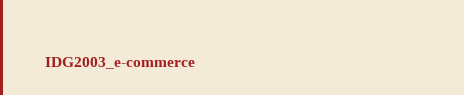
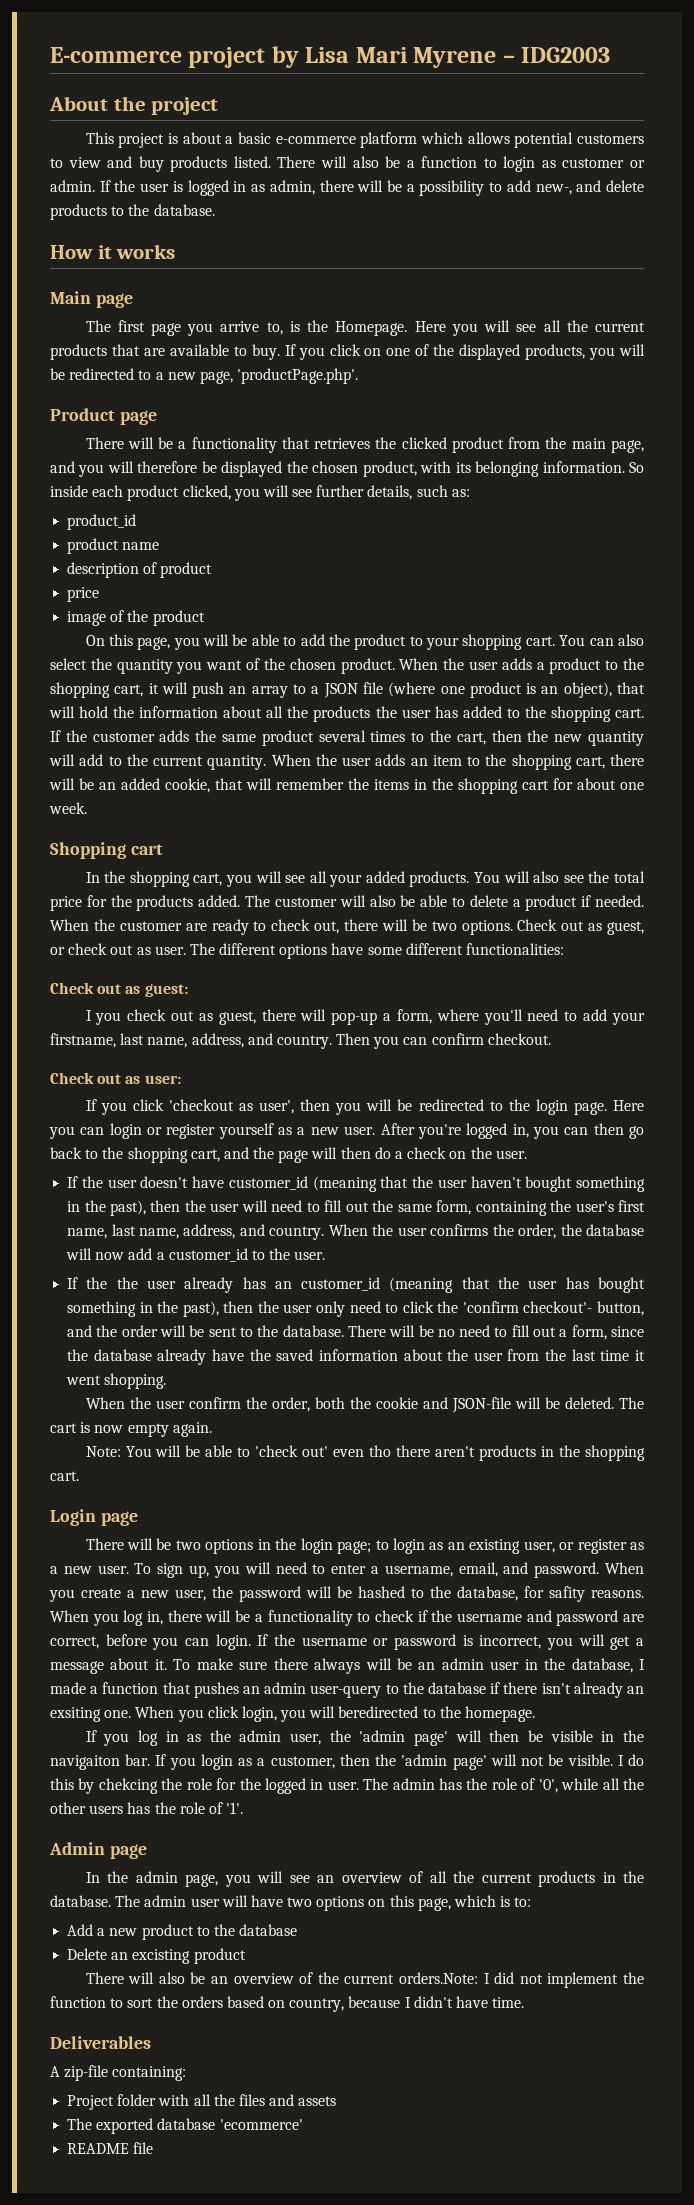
- IDG2003_e-commerce
+ E-commerce project by Lisa Mari Myrene – IDG2003
+ About the project
+ This project is about a basic e-commerce platform which allows potential customers to view and buy products listed. There will also be a function to login as customer or admin. If the user is logged in as admin, there will be a possibility to add new-, and delete products to the database.
+ How it works
+ Main page
+ The first page you arrive to, is the Homepage. Here you will see all the current products that are available to buy. If you click on one of the displayed products, you will be redirected to a new page, 'productPage.php'.
+ Product page
+ There will be a functionality that retrieves the clicked product from the main page, and you will therefore be displayed the chosen product, with its belonging information. So inside each product clicked, you will see further details, such as:
+ product_id
+ product name
+ description of product
+ price
+ image of the product
+ On this page, you will be able to add the product to your shopping cart. You can also select the quantity you want of the chosen product. When the user adds a product to the shopping cart, it will push an array to a JSON file (where one product is an object), that will hold the information about all the products the user has added to the shopping cart. If the customer adds the same product several times to the cart, then the new quantity will add to the current quantity. When the user adds an item to the shopping cart, there will be an added cookie, that will remember the items in the shopping cart for about one week.
+ Shopping cart
+ In the shopping cart, you will see all your added products. You will also see the total price for the products added. The customer will also be able to delete a product if needed. When the customer are ready to check out, there will be two options. Check out as guest, or check out as user. The different options have some different functionalities:
+ Check out as guest:
+ I you check out as guest, there will pop-up a form, where you'll need to add your firstname, last name, address, and country. Then you can confirm checkout.
+ Check out as user:
+ If you click 'checkout as user', then you will be redirected to the login page. Here you can login or register yourself as a new user. After you're logged in, you can then go back to the shopping cart, and the page will then do a check on the user.
+ If the user doesn't have customer_id (meaning that the user haven't bought something in the past), then the user will need to fill out the same form, containing the user's first name, last name, address, and country. When the user confirms the order, the database will now add a customer_id to the user.
+ If the the user already has an customer_id (meaning that the user has bought something in the past), then the user only need to click the 'confirm checkout'- button, and the order will be sent to the database. There will be no need to fill out a form, since the database already have the saved information about the user from the last time it went shopping.
+ When the user confirm the order, both the cookie and JSON-file will be deleted. The cart is now empty again.
+ Note: You will be able to 'check out' even tho there aren't products in the shopping cart.
+ Login page
+ There will be two options in the login page; to login as an existing user, or register as a new user. To sign up, you will need to enter a username, email, and password. When you create a new user, the password will be hashed to the database, for safity reasons. When you log in, there will be a functionality to check if the username and password are correct, before you can login. If the username or password is incorrect, you will get a message about it. To make sure there always will be an admin user in the database, I made a function that pushes an admin user-query to the database if there isn't already an exsiting one. When you click login, you will beredirected to the homepage.
+ If you log in as the admin user, the 'admin page' will then be visible in the navigaiton bar. If you login as a customer, then the 'admin page' will not be visible. I do this by chekcing the role for the logged in user. The admin has the role of '0', while all the other users has the role of '1'.
+ Admin page
+ In the admin page, you will see an overview of all the current products in the database. The admin user will have two options on this page, which is to:
+ Add a new product to the database
+ Delete an excisting product
+ There will also be an overview of the current orders.Note: I did not implement the function to sort the orders based on country, because I didn't have time.
+ Deliverables
+ A zip-file containing:
+ Project folder with all the files and assets
+ The exported database 'ecommerce'
+ README file

